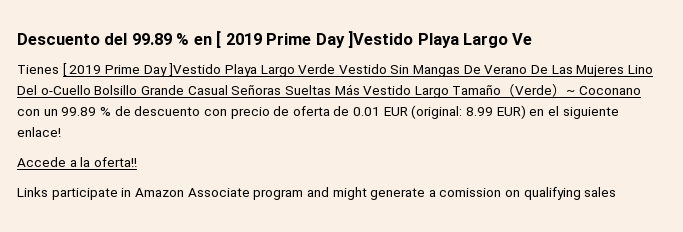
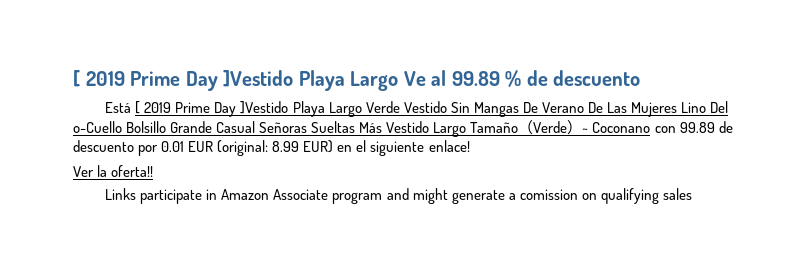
- Descuento del 99.89 % en [ 2019 Prime Day ]Vestido Playa Largo Ve
- Tienes [ 2019 Prime Day ]Vestido Playa Largo Verde Vestido Sin Mangas De Verano De Las Mujeres Lino Del o-Cuello Bolsillo Grande Casual Señoras Sueltas Más Vestido Largo Tamaño（Verde）~ Coconano con un 99.89 % de descuento con precio de oferta de 0.01 EUR (original: 8.99 EUR) en el siguiente enlace!
+ [ 2019 Prime Day ]Vestido Playa Largo Ve al 99.89 % de descuento
+ Está [ 2019 Prime Day ]Vestido Playa Largo Verde Vestido Sin Mangas De Verano De Las Mujeres Lino Del o-Cuello Bolsillo Grande Casual Señoras Sueltas Más Vestido Largo Tamaño（Verde）~ Coconano con 99.89 de descuento por 0.01 EUR (original: 8.99 EUR) en el siguiente enlace!
- Accede a la oferta!!
+ Ver la oferta!!

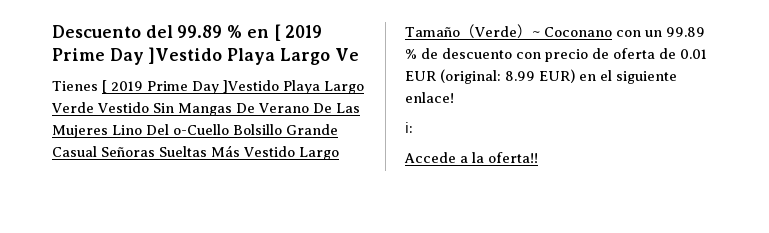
- [ 2019 Prime Day ]Vestido Playa Largo Ve al 99.89 % de descuento
- Está [ 2019 Prime Day ]Vestido Playa Largo Verde Vestido Sin Mangas De Verano De Las Mujeres Lino Del o-Cuello Bolsillo Grande Casual Señoras Sueltas Más Vestido Largo Tamaño（Verde）~ Coconano con 99.89 de descuento por 0.01 EUR (original: 8.99 EUR) en el siguiente enlace!
+ Descuento del 99.89 % en [ 2019 Prime Day ]Vestido Playa Largo Ve
+ Tienes [ 2019 Prime Day ]Vestido Playa Largo Verde Vestido Sin Mangas De Verano De Las Mujeres Lino Del o-Cuello Bolsillo Grande Casual Señoras Sueltas Más Vestido Largo Tamaño（Verde）~ Coconano con un 99.89 % de descuento con precio de oferta de 0.01 EUR (original: 8.99 EUR) en el siguiente enlace!
- Ver la oferta!!
+ ℹ:
+ Accede a la oferta!!
- Links participate in Amazon Associate program and might generate a comission on qualifying sales

